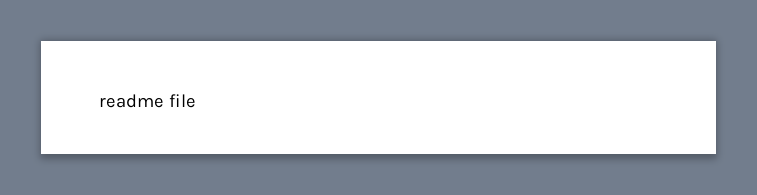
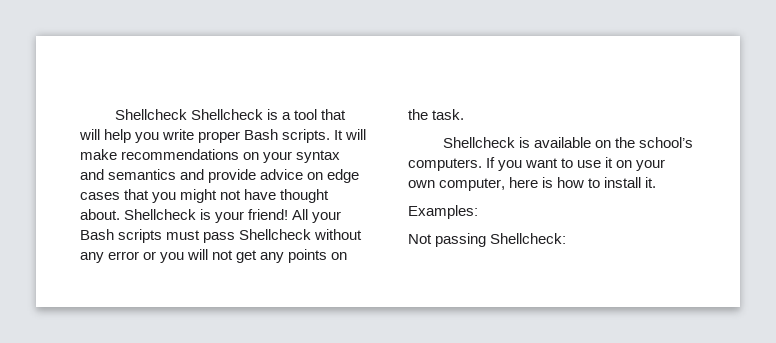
- readme file
+ Shellcheck Shellcheck is a tool that will help you write proper Bash scripts. It will make recommendations on your syntax and semantics and provide advice on edge cases that you might not have thought about. Shellcheck is your friend! All your Bash scripts must pass Shellcheck without any error or you will not get any points on the task.
+ Shellcheck is available on the school’s computers. If you want to use it on your own computer, here is how to install it.
+ Examples:
+ Not passing Shellcheck:

